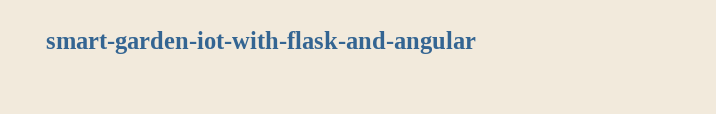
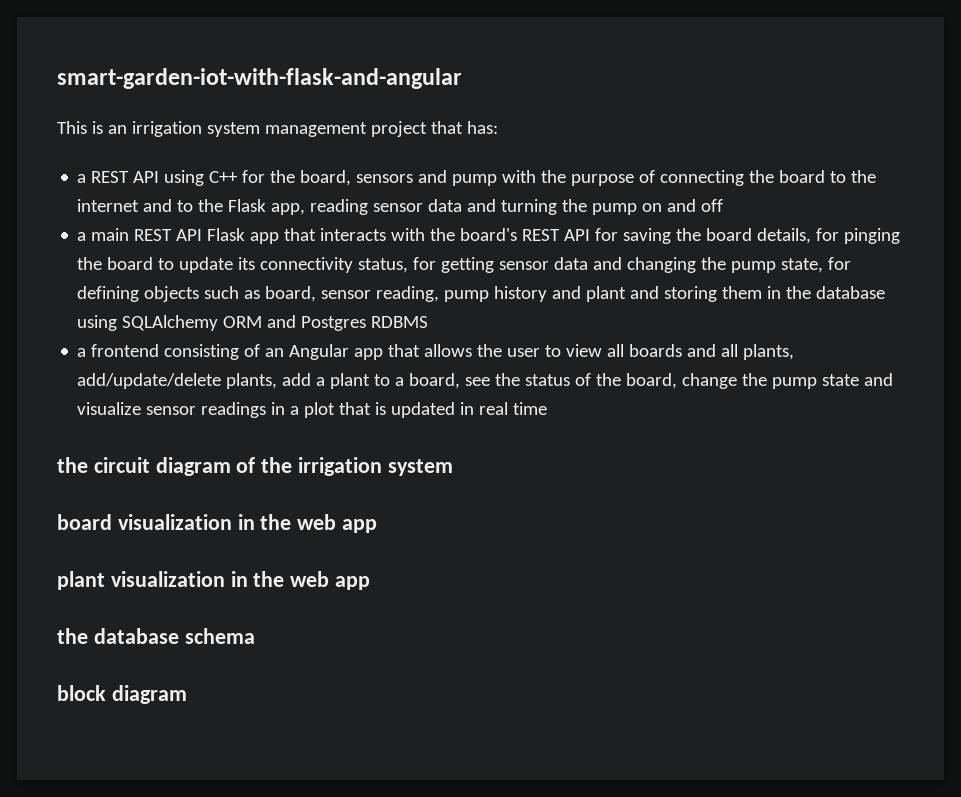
+ This is an irrigation system management project that has:
+ a REST API using C++ for the board, sensors and pump with the purpose of connecting the board to the internet and to the Flask app, reading sensor data and turning the pump on and off
+ a main REST API Flask app that interacts with the board's REST API for saving the board details, for pinging the board to update its connectivity status, for getting sensor data and changing the pump state, for defining objects such as board, sensor reading, pump history and plant and storing them in the database using SQLAlchemy ORM and Postgres RDBMS
+ a frontend consisting of an Angular app that allows the user to view all boards and all plants, add/update/delete plants, add a plant to a board, see the status of the board, change the pump state and visualize sensor readings in a plot that is updated in real time
+ the circuit diagram of the irrigation system
+ board visualization in the web app
+ plant visualization in the web app
+ the database schema
+ block diagram

